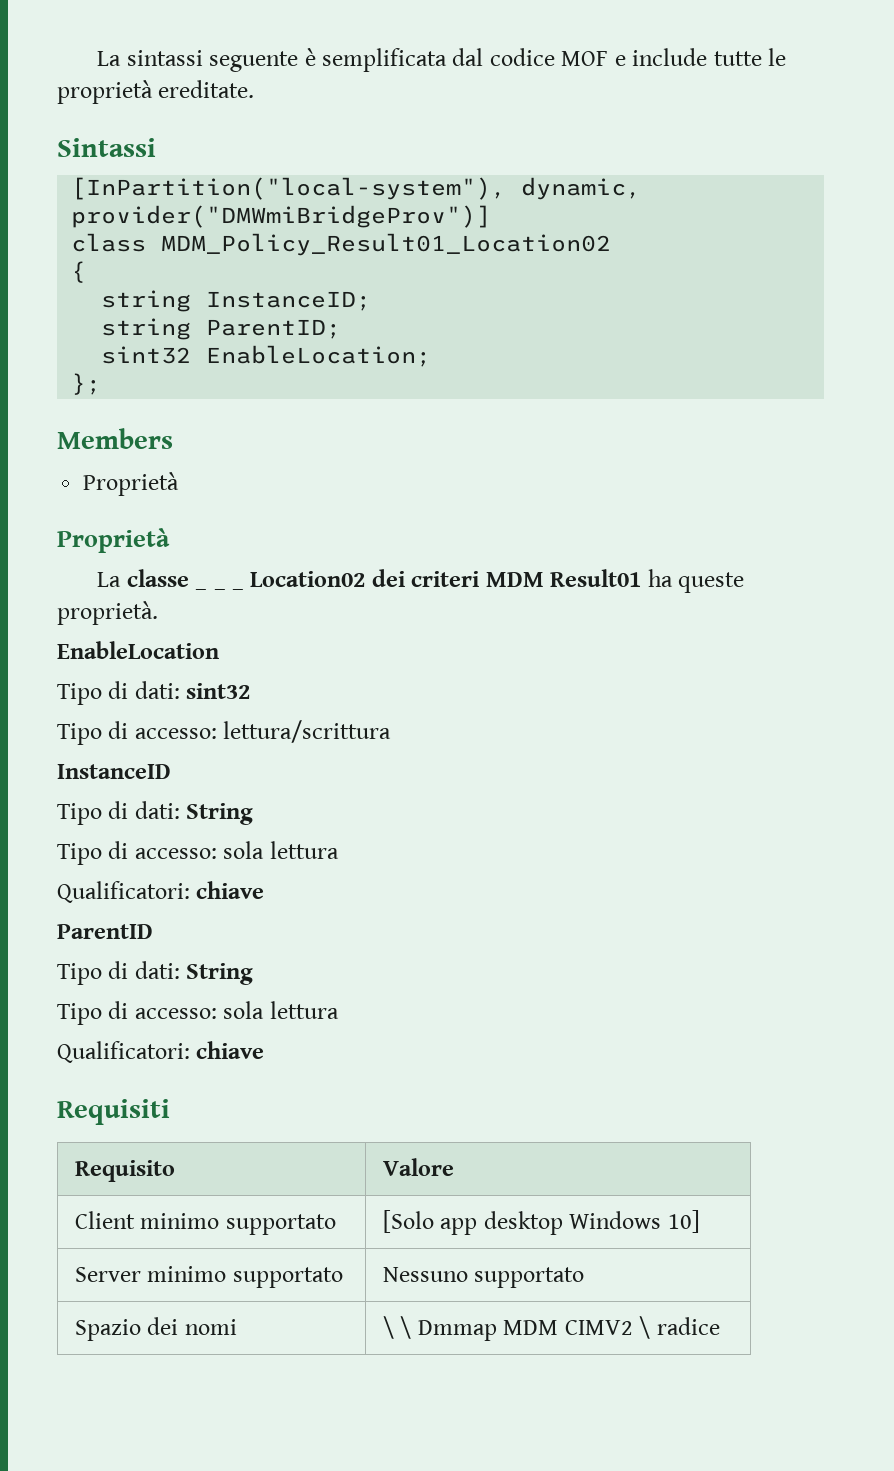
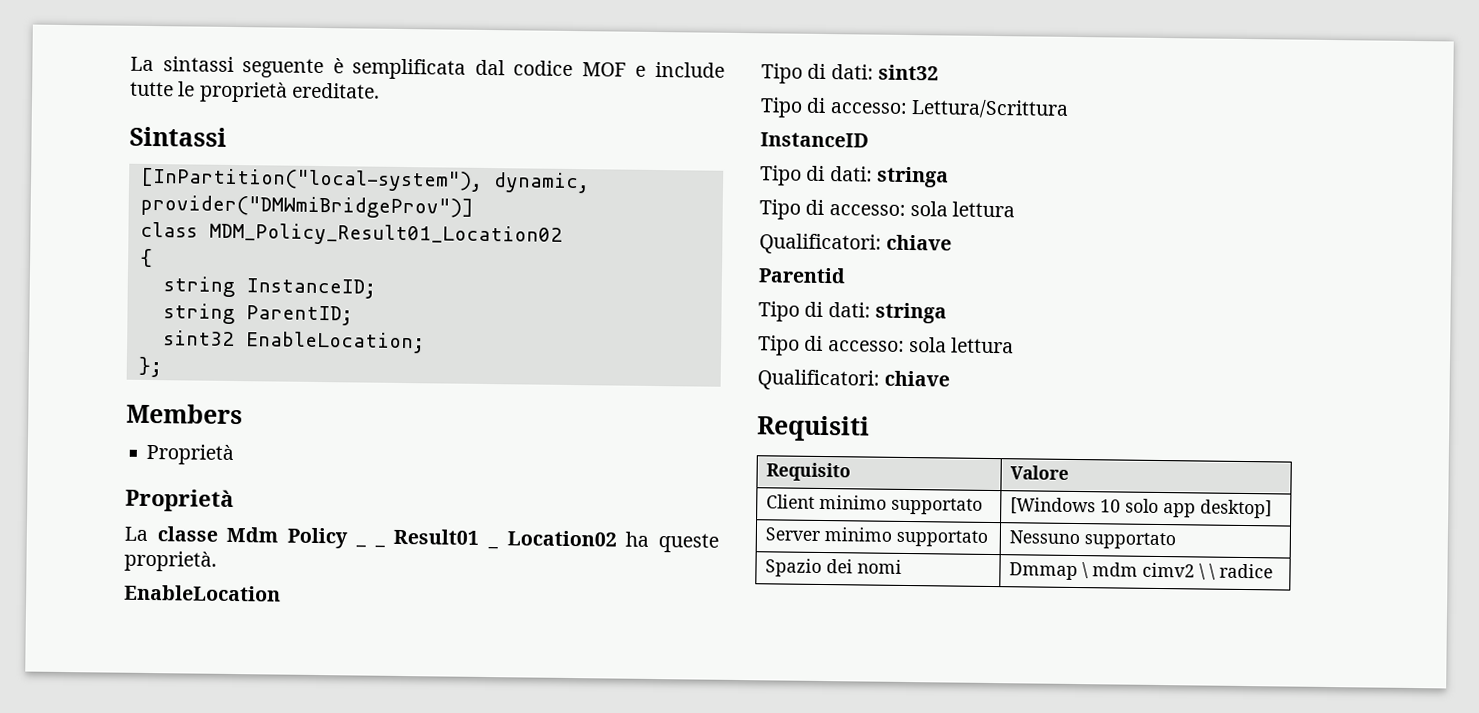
- La classe _ _ _ Location02 dei criteri MDM Result01 ha queste proprietà.
+ La classe Mdm Policy _ _ Result01 _ Location02 ha queste proprietà.
- Tipo di accesso: lettura/scrittura
+ Tipo di accesso: Lettura/Scrittura
  InstanceID
- Tipo di dati: String
+ Tipo di dati: stringa
  Tipo di accesso: sola lettura
  Qualificatori: chiave
- ParentID
- Tipo di dati: String
+ Parentid
+ Tipo di dati: stringa
- Client minimo supportato | [Solo app desktop Windows 10]
+ Client minimo supportato | [Windows 10 solo app desktop]
- Spazio dei nomi | \ \ Dmmap MDM CIMV2 \ radice
+ Spazio dei nomi | Dmmap \ mdm cimv2 \ \ radice

